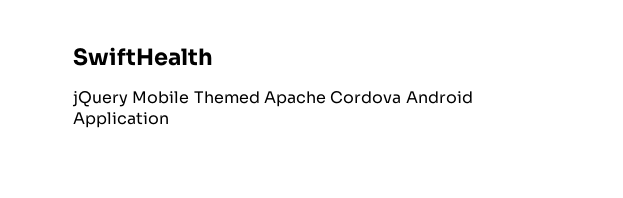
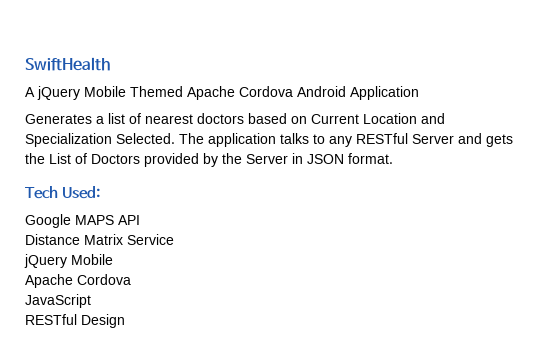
- jQuery Mobile Themed Apache Cordova Android Application
+ A jQuery Mobile Themed Apache Cordova Android Application
+ Generates a list of nearest doctors based on Current Location and Specialization Selected. The application talks to any RESTful Server and gets the List of Doctors provided by the Server in JSON format.
+ Tech Used:
+ Google MAPS API
+ Distance Matrix Service
+ jQuery Mobile
+ Apache Cordova
+ JavaScript
+ RESTful Design

